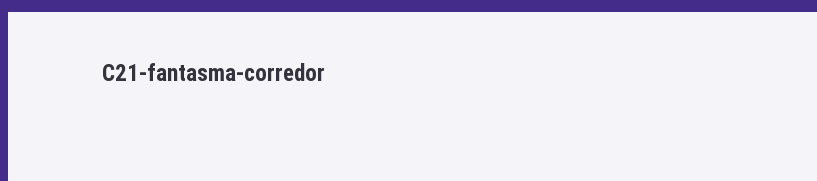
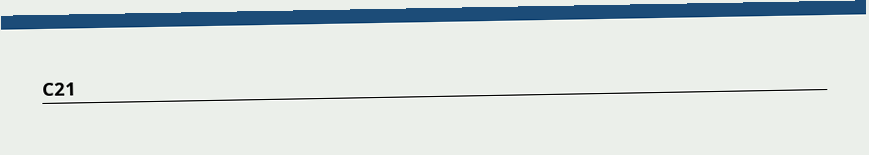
- C21-fantasma-corredor
+ C21

